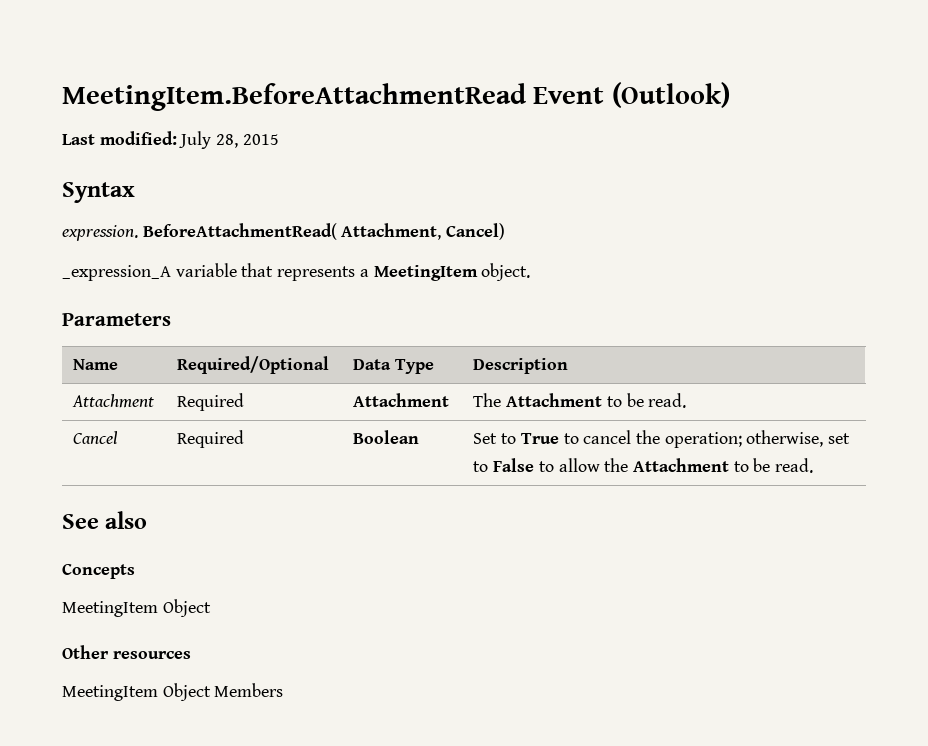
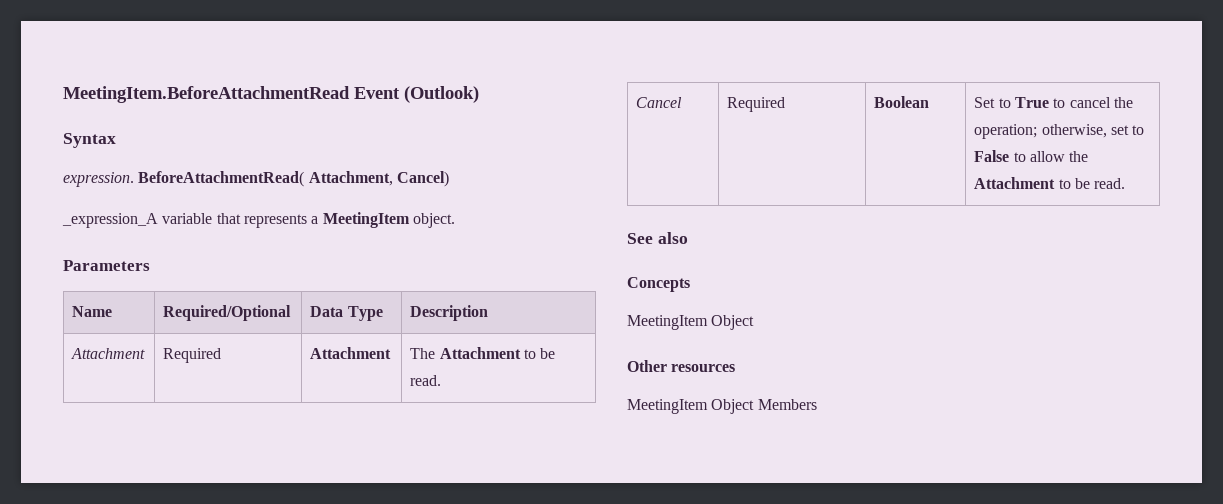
- Last modified: July 28, 2015

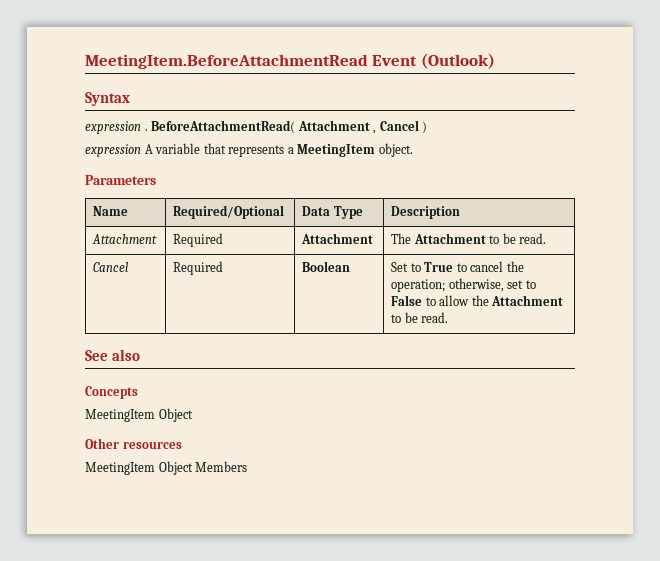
- expression. BeforeAttachmentRead( Attachment, Cancel)
- _expression_A variable that represents a MeetingItem object.
+ expression . BeforeAttachmentRead( Attachment , Cancel )
+ expression A variable that represents a MeetingItem object.

